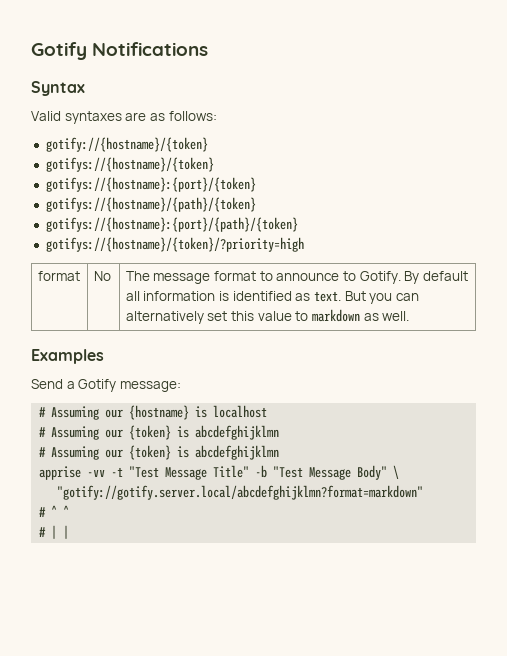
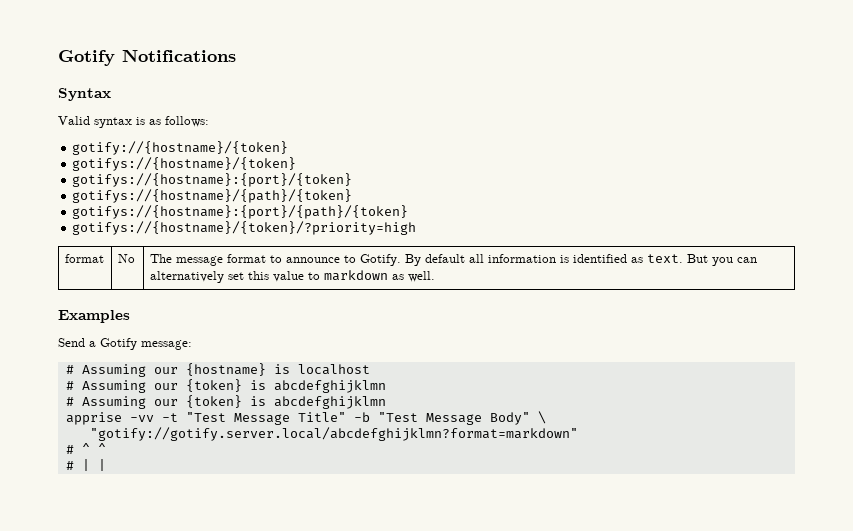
- Valid syntaxes are as follows:
+ Valid syntax is as follows:

